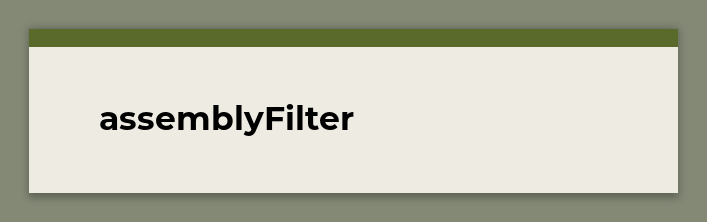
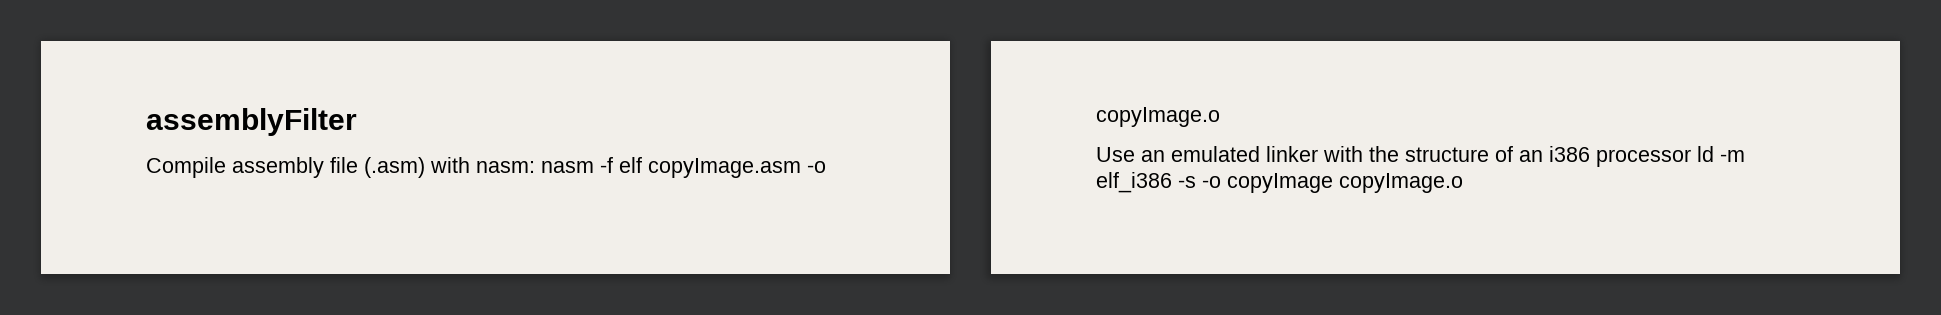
+ Compile assembly file (.asm) with nasm: nasm -f elf copyImage.asm -o copyImage.o
+ Use an emulated linker with the structure of an i386 processor ld -m elf_i386 -s -o copyImage copyImage.o

